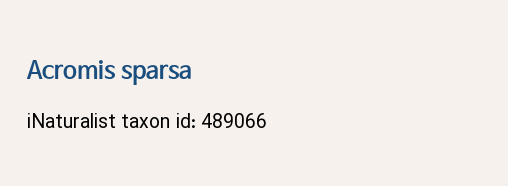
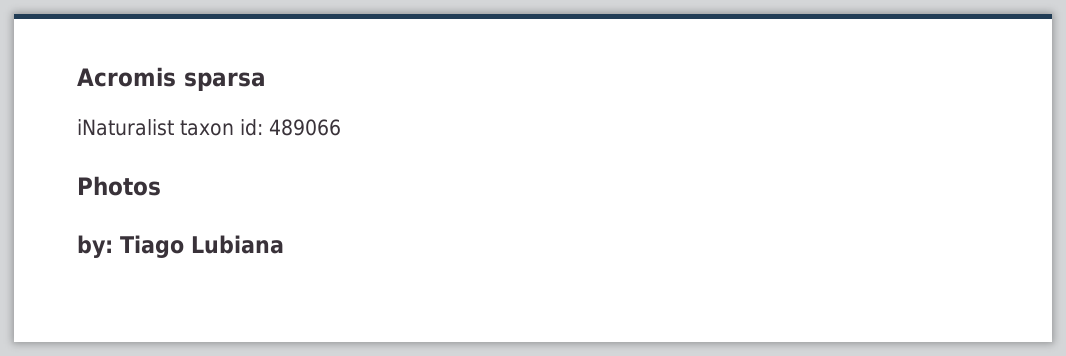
+ Photos
+ by: Tiago Lubiana

